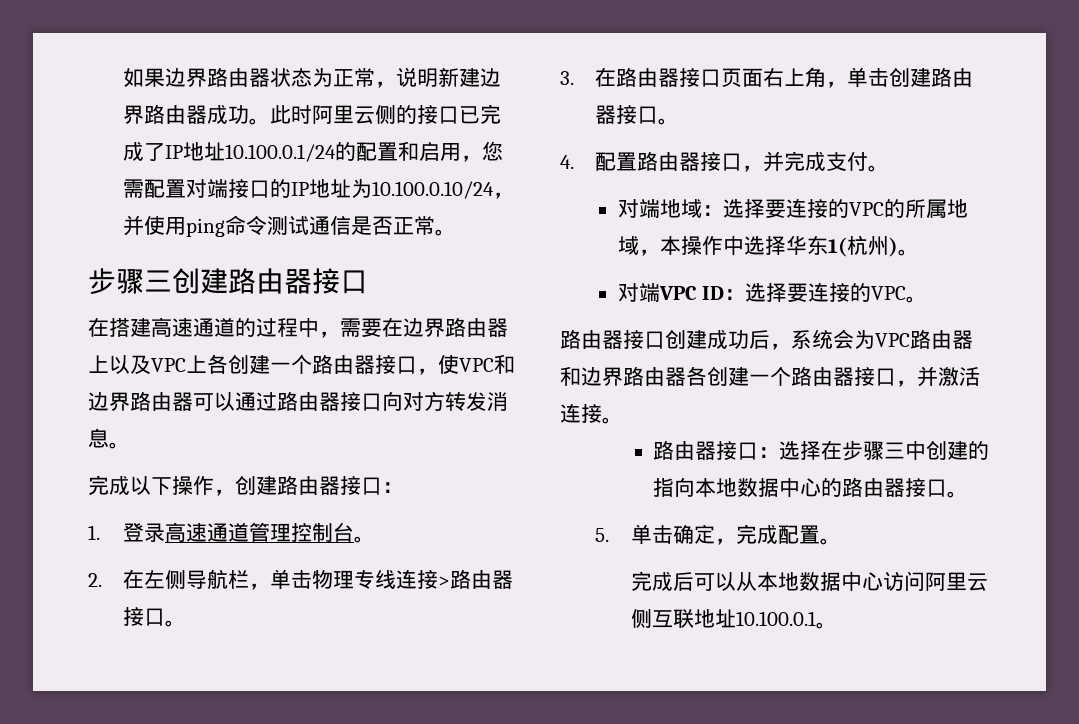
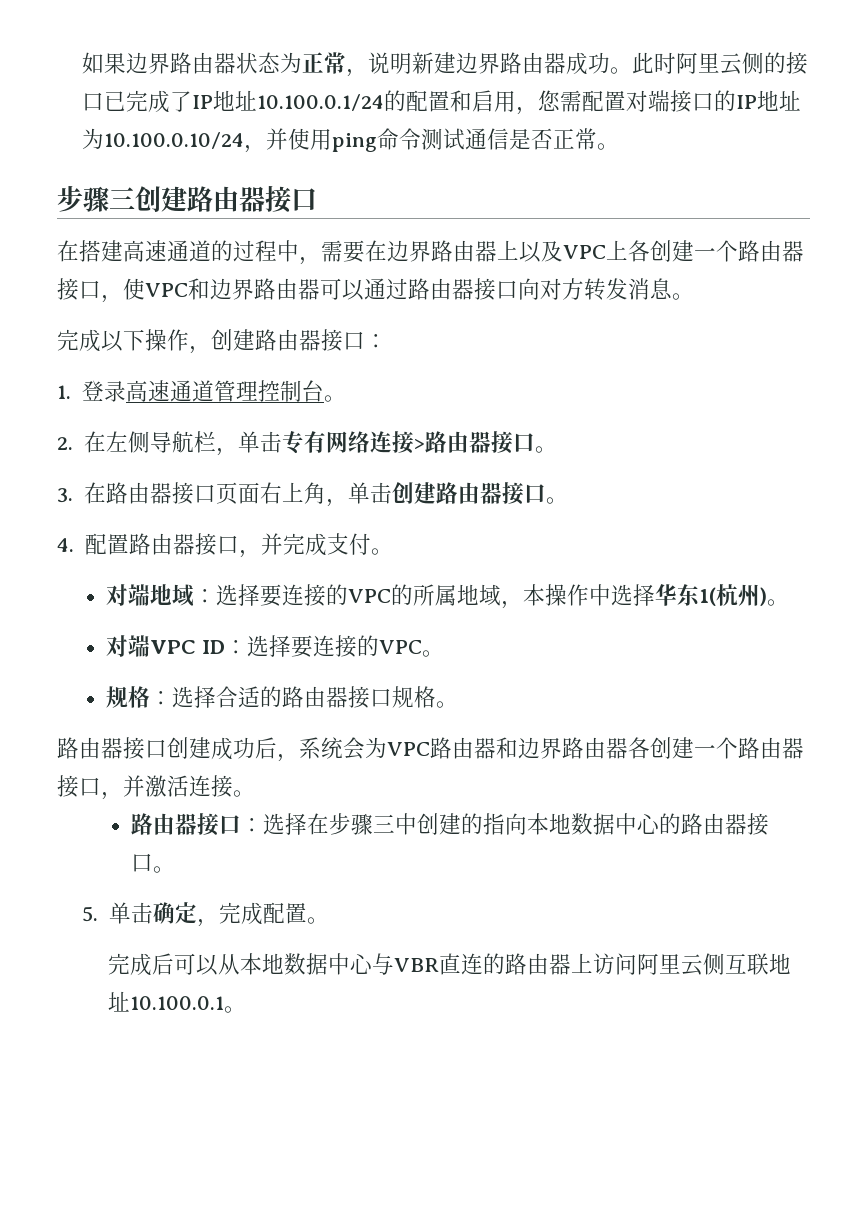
- 2.在左侧导航栏，单击物理专线连接>路由器接口。
+ 2.在左侧导航栏，单击专有网络连接>路由器接口。
+ 规格：选择合适的路由器接口规格。
- 完成后可以从本地数据中心访问阿里云侧互联地址10.100.0.1。
+ 完成后可以从本地数据中心与VBR直连的路由器上访问阿里云侧互联地址10.100.0.1。

